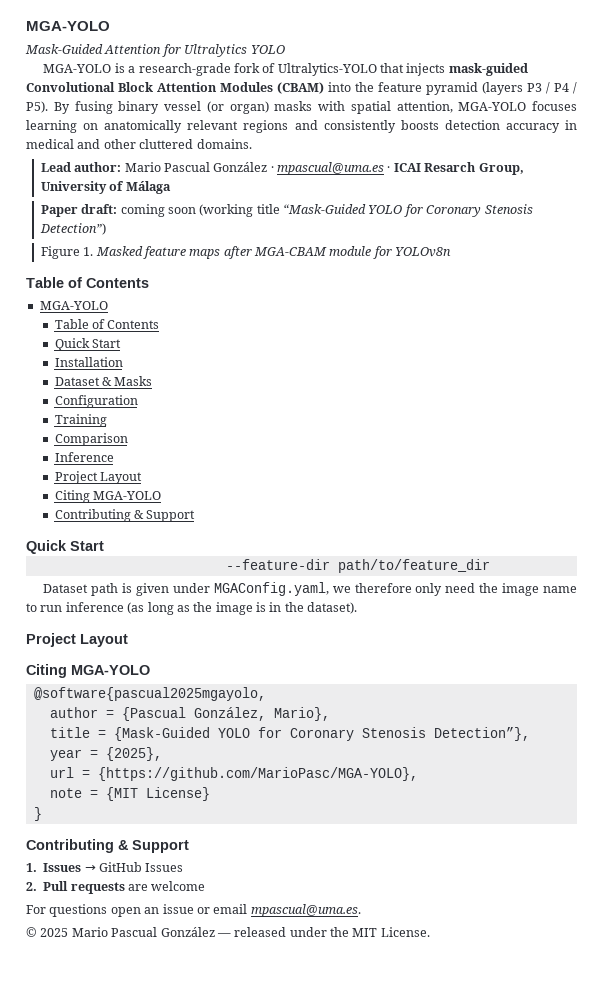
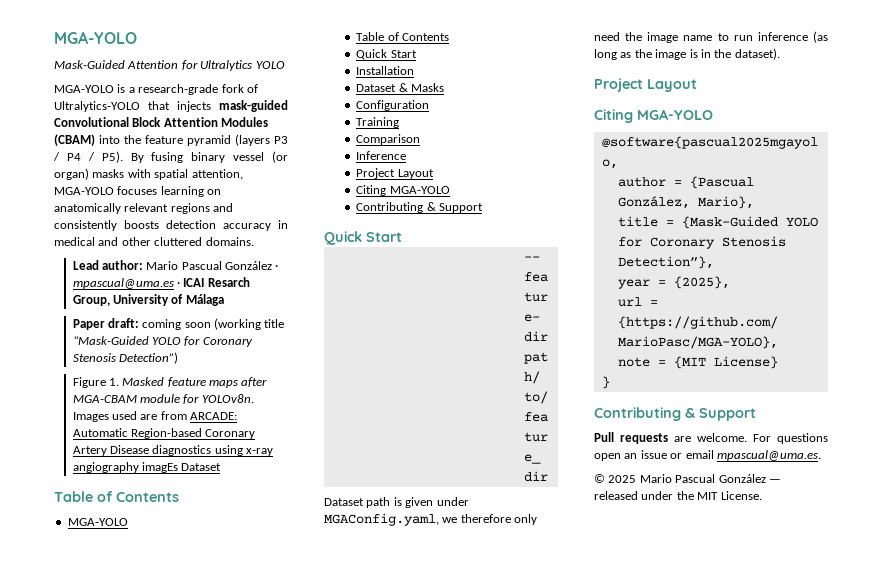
- Figure 1. Masked feature maps after MGA-CBAM module for YOLOv8n
+ Figure 1. Masked feature maps after MGA-CBAM module for YOLOv8n. Images used are from ARCADE: Automatic Region-based Coronary Artery Disease diagnostics using x-ray angiography imagEs Dataset
- 1. Issues → GitHub Issues
- 2. Pull requests are welcome
- For questions open an issue or email mpascual@uma.es.
+ Pull requests are welcome. For questions open an issue or email mpascual@uma.es.

